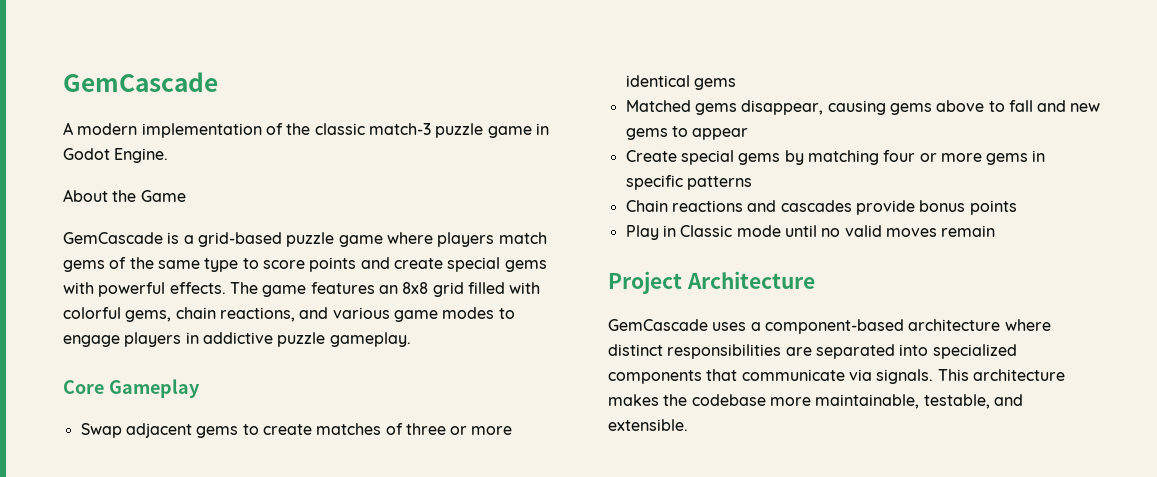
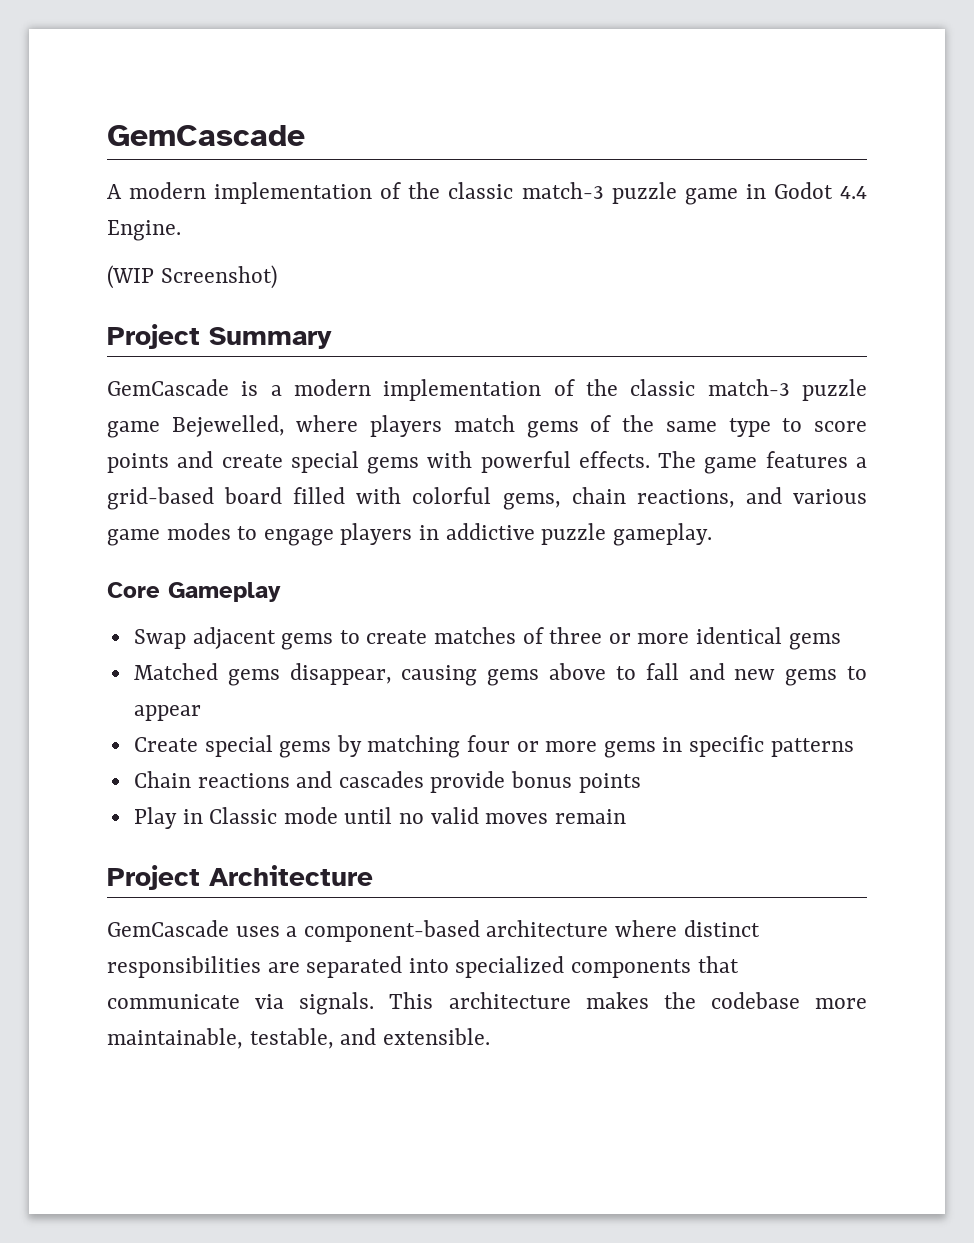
- A modern implementation of the classic match-3 puzzle game in Godot Engine.
+ A modern implementation of the classic match-3 puzzle game in Godot 4.4 Engine.
- About the Game
+ (WIP Screenshot)
+ Project Summary
- GemCascade is a grid-based puzzle game where players match gems of the same type to score points and create special gems with powerful effects.
+ GemCascade is a modern implementation of the classic match-3 puzzle game Bejewelled, where players match gems of the same type to score points and create special gems with powerful effects.
- The game features an 8x8 grid filled with colorful gems, chain reactions, and various game modes to engage players in addictive puzzle gameplay.
+ The game features a grid-based board filled with colorful gems, chain reactions, and various game modes to engage players in addictive puzzle gameplay.

